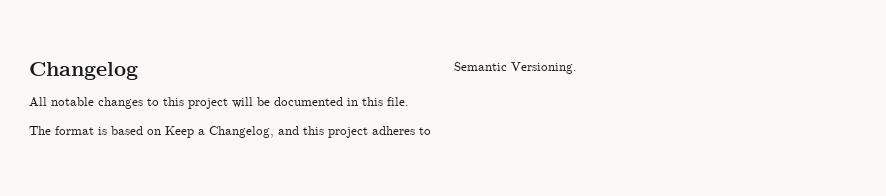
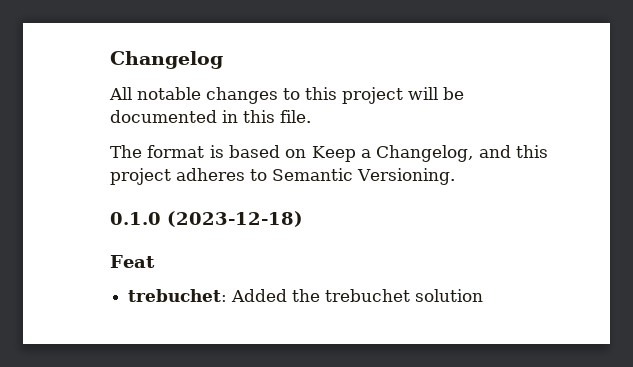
+ 0.1.0 (2023-12-18)
+ Feat
+ trebuchet: Added the trebuchet solution

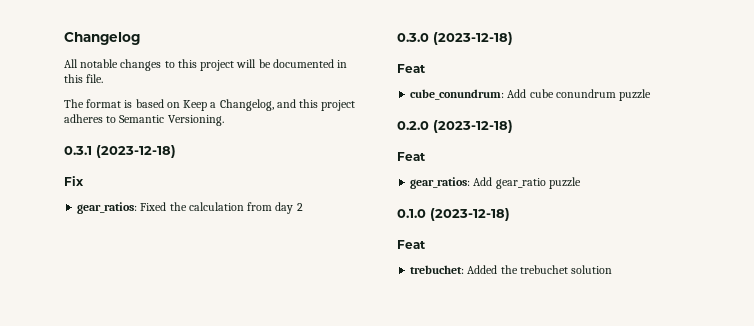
+ 0.3.1 (2023-12-18)
+ Fix
+ gear_ratios: Fixed the calculation from day 2
+ 0.3.0 (2023-12-18)
+ Feat
+ cube_conundrum: Add cube conundrum puzzle
+ 0.2.0 (2023-12-18)
+ Feat
+ gear_ratios: Add gear_ratio puzzle

